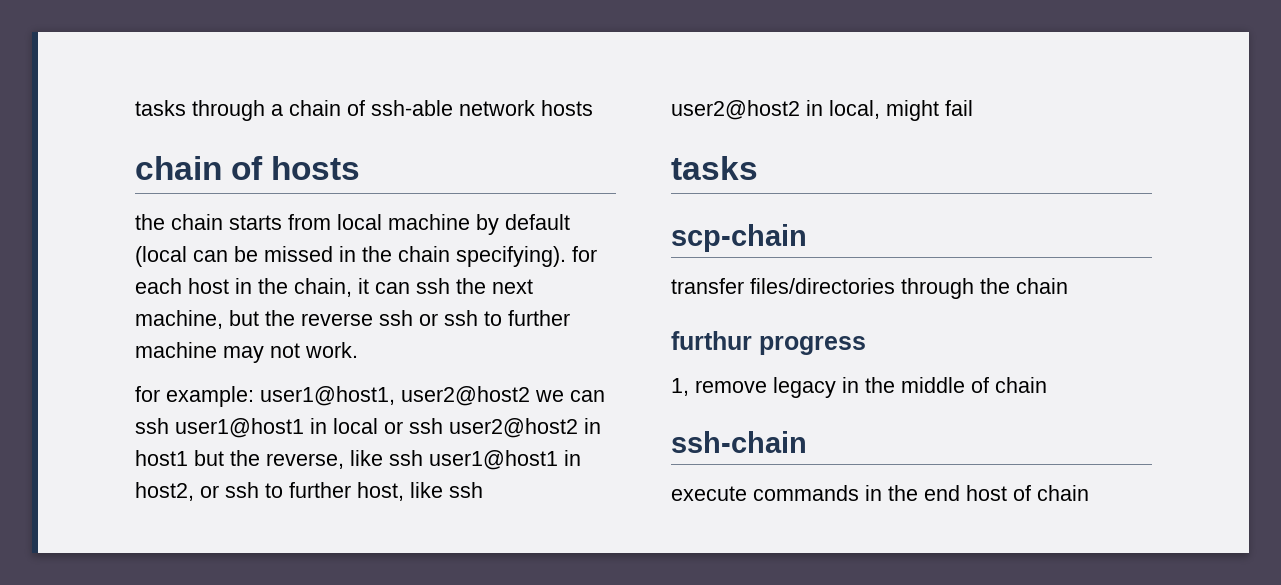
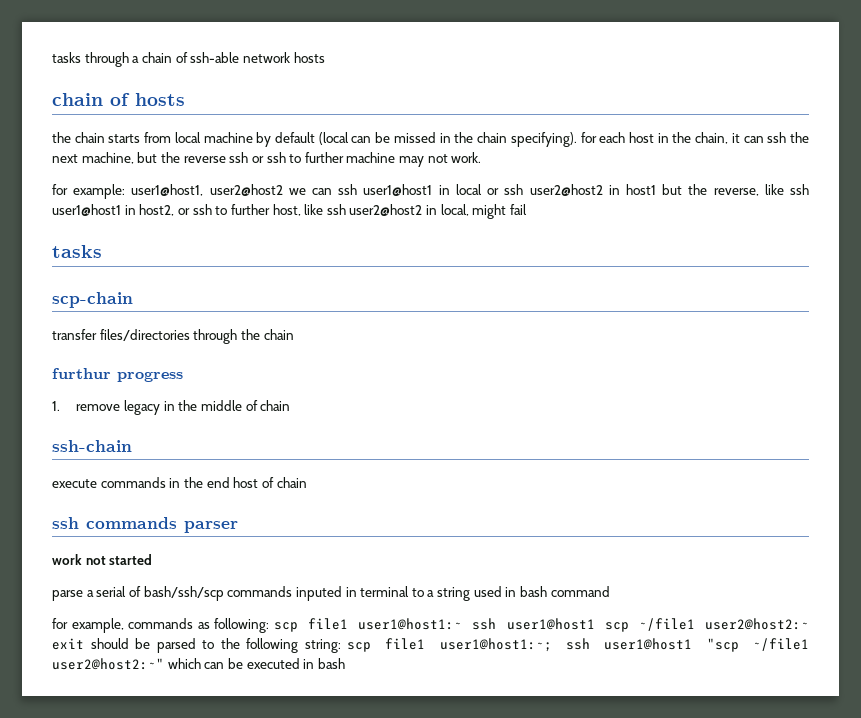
- 1, remove legacy in the middle of chain
+ 1. remove legacy in the middle of chain
+ ssh commands parser
+ work not started
+ parse a serial of bash/ssh/scp commands inputed in terminal to a string used in bash command
+ for example, commands as following: scp file1 user1@host1:~ ssh user1@host1 scp ~/file1 user2@host2:~ exit should be parsed to the following string: scp file1 user1@host1:~; ssh user1@host1 "scp ~/file1 user2@host2:~" which can be executed in bash

